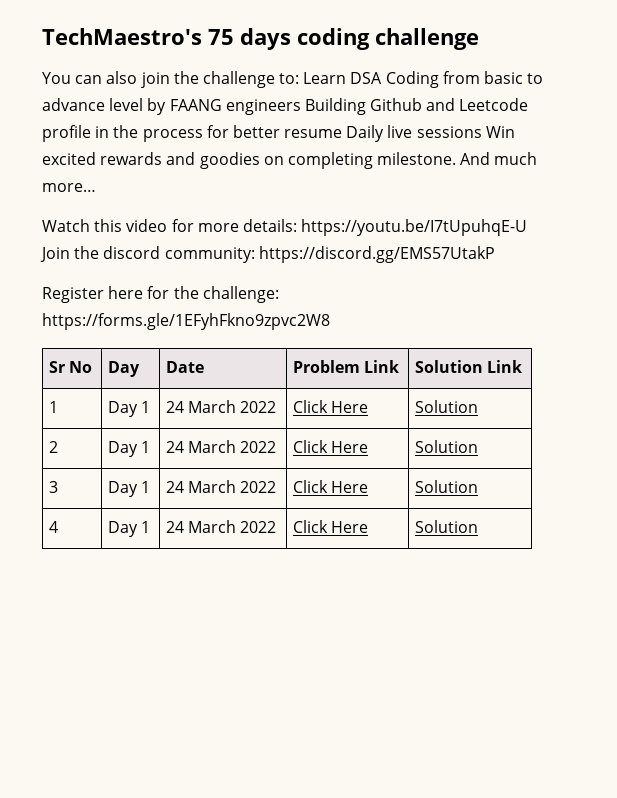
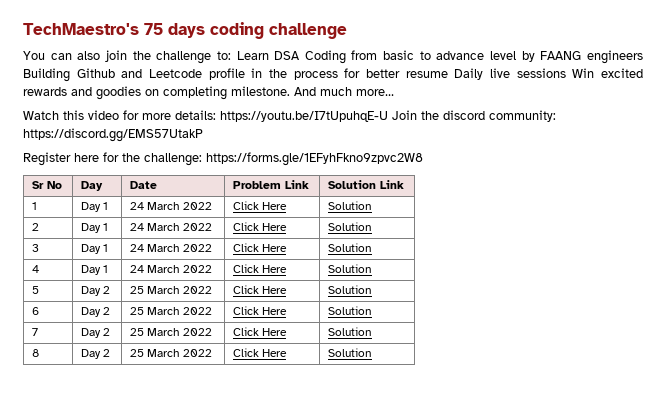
+ 5 | Day 2 | 25 March 2022 | Click Here | Solution
+ 6 | Day 2 | 25 March 2022 | Click Here | Solution
+ 7 | Day 2 | 25 March 2022 | Click Here | Solution
+ 8 | Day 2 | 25 March 2022 | Click Here | Solution

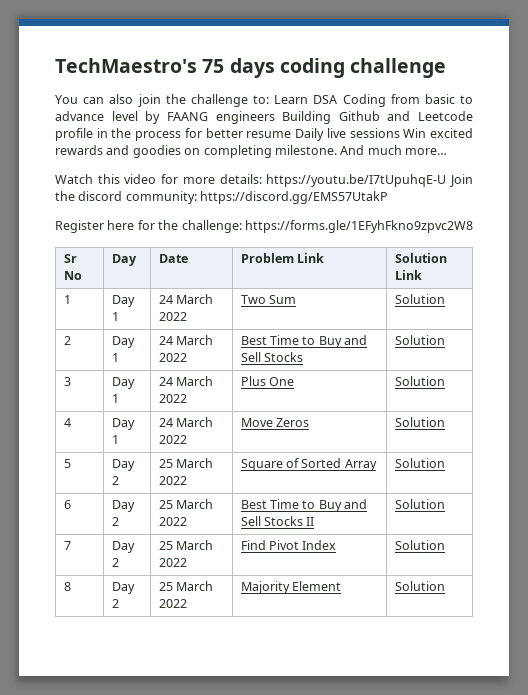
- 1 | Day 1 | 24 March 2022 | Click Here | Solution
+ 1 | Day 1 | 24 March 2022 | Two Sum | Solution
- 2 | Day 1 | 24 March 2022 | Click Here | Solution
+ 2 | Day 1 | 24 March 2022 | Best Time to Buy and Sell Stocks | Solution
- 3 | Day 1 | 24 March 2022 | Click Here | Solution
+ 3 | Day 1 | 24 March 2022 | Plus One | Solution
- 4 | Day 1 | 24 March 2022 | Click Here | Solution
+ 4 | Day 1 | 24 March 2022 | Move Zeros | Solution
- 5 | Day 2 | 25 March 2022 | Click Here | Solution
+ 5 | Day 2 | 25 March 2022 | Square of Sorted Array | Solution
- 6 | Day 2 | 25 March 2022 | Click Here | Solution
+ 6 | Day 2 | 25 March 2022 | Best Time to Buy and Sell Stocks II | Solution
- 7 | Day 2 | 25 March 2022 | Click Here | Solution
+ 7 | Day 2 | 25 March 2022 | Find Pivot Index | Solution
- 8 | Day 2 | 25 March 2022 | Click Here | Solution
+ 8 | Day 2 | 25 March 2022 | Majority Element | Solution

